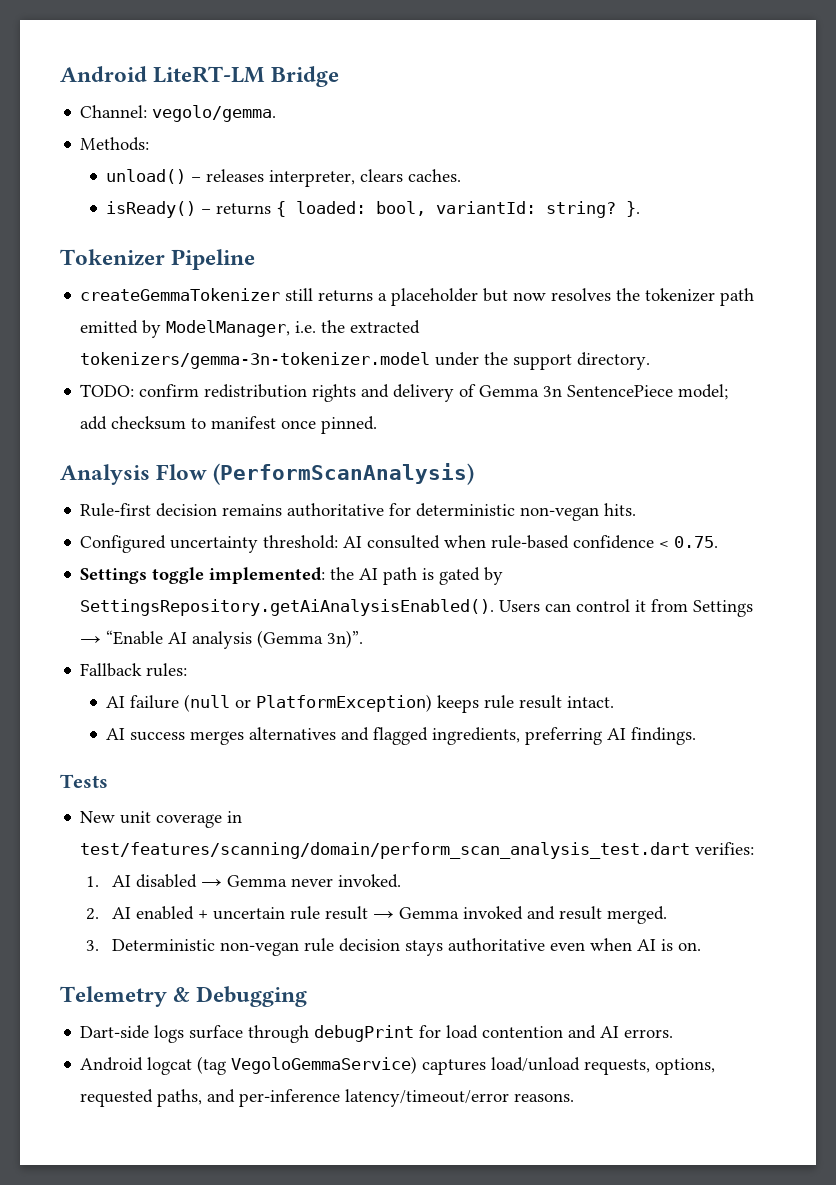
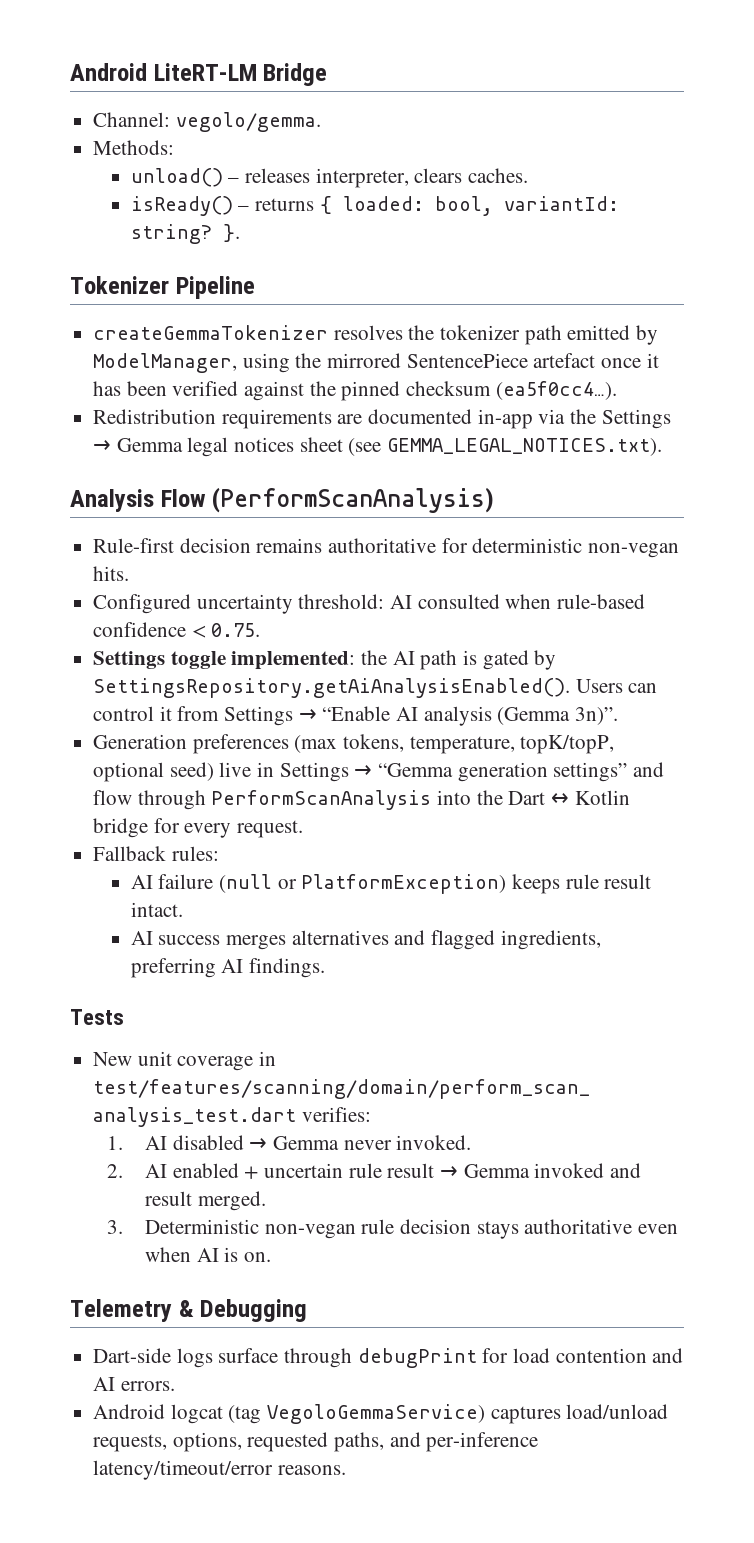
- createGemmaTokenizer still returns a placeholder but now resolves the tokenizer path emitted by ModelManager, i.e. the extracted tokenizers/gemma-3n-tokenizer.model under the support directory.
- TODO: confirm redistribution rights and delivery of Gemma 3n SentencePiece model; add checksum to manifest once pinned.
+ createGemmaTokenizer resolves the tokenizer path emitted by ModelManager, using the mirrored SentencePiece artefact once it has been verified against the pinned checksum (ea5f0cc4…).
+ Redistribution requirements are documented in-app via the Settings → Gemma legal notices sheet (see GEMMA_LEGAL_NOTICES.txt).
+ Generation preferences (max tokens, temperature, topK/topP, optional seed) live in Settings → “Gemma generation settings” and flow through PerformScanAnalysis into the Dart ↔ Kotlin bridge for every request.

